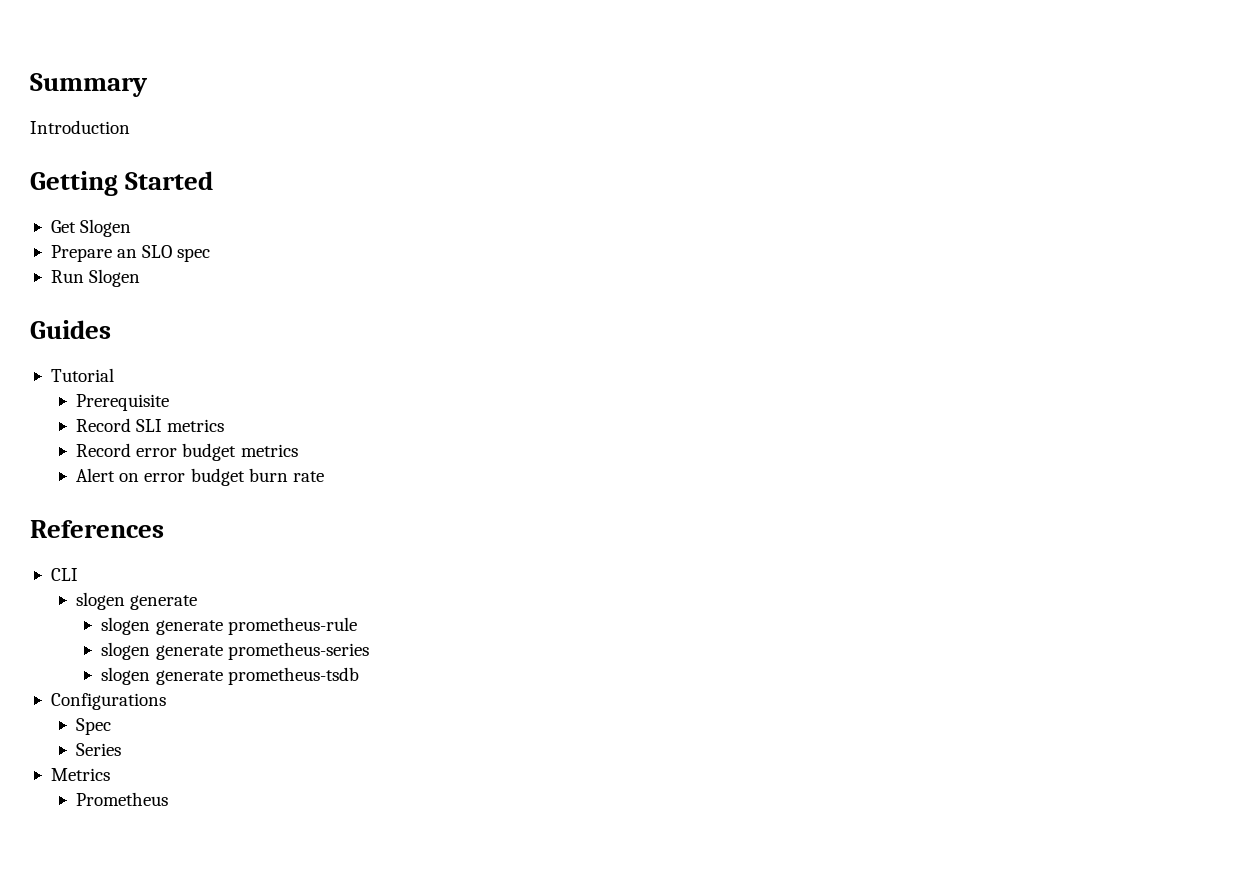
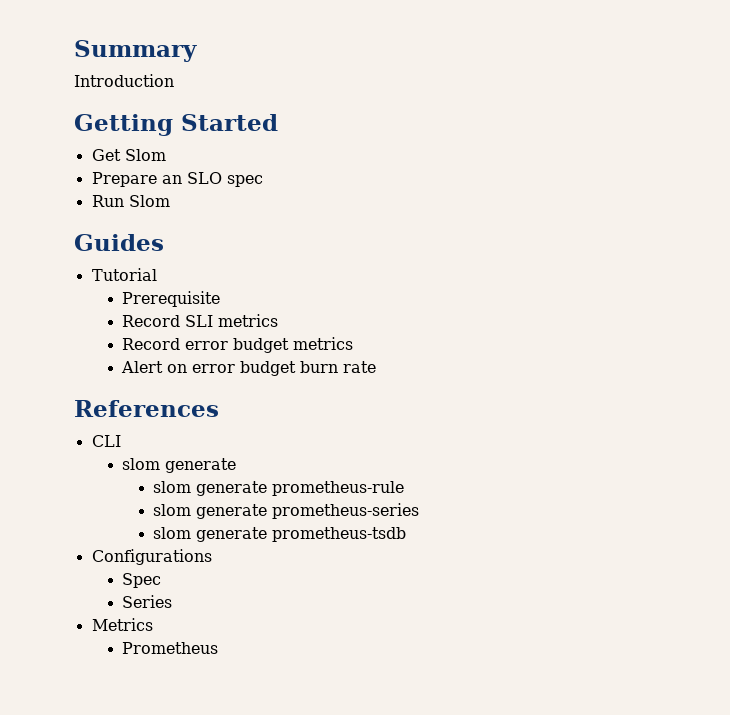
- Get Slogen
+ Get Slom
- Run Slogen
+ Run Slom
  CLI
- slogen generate
+ slom generate
- slogen generate prometheus-rule
+ slom generate prometheus-rule
- slogen generate prometheus-series
+ slom generate prometheus-series
- slogen generate prometheus-tsdb
+ slom generate prometheus-tsdb

